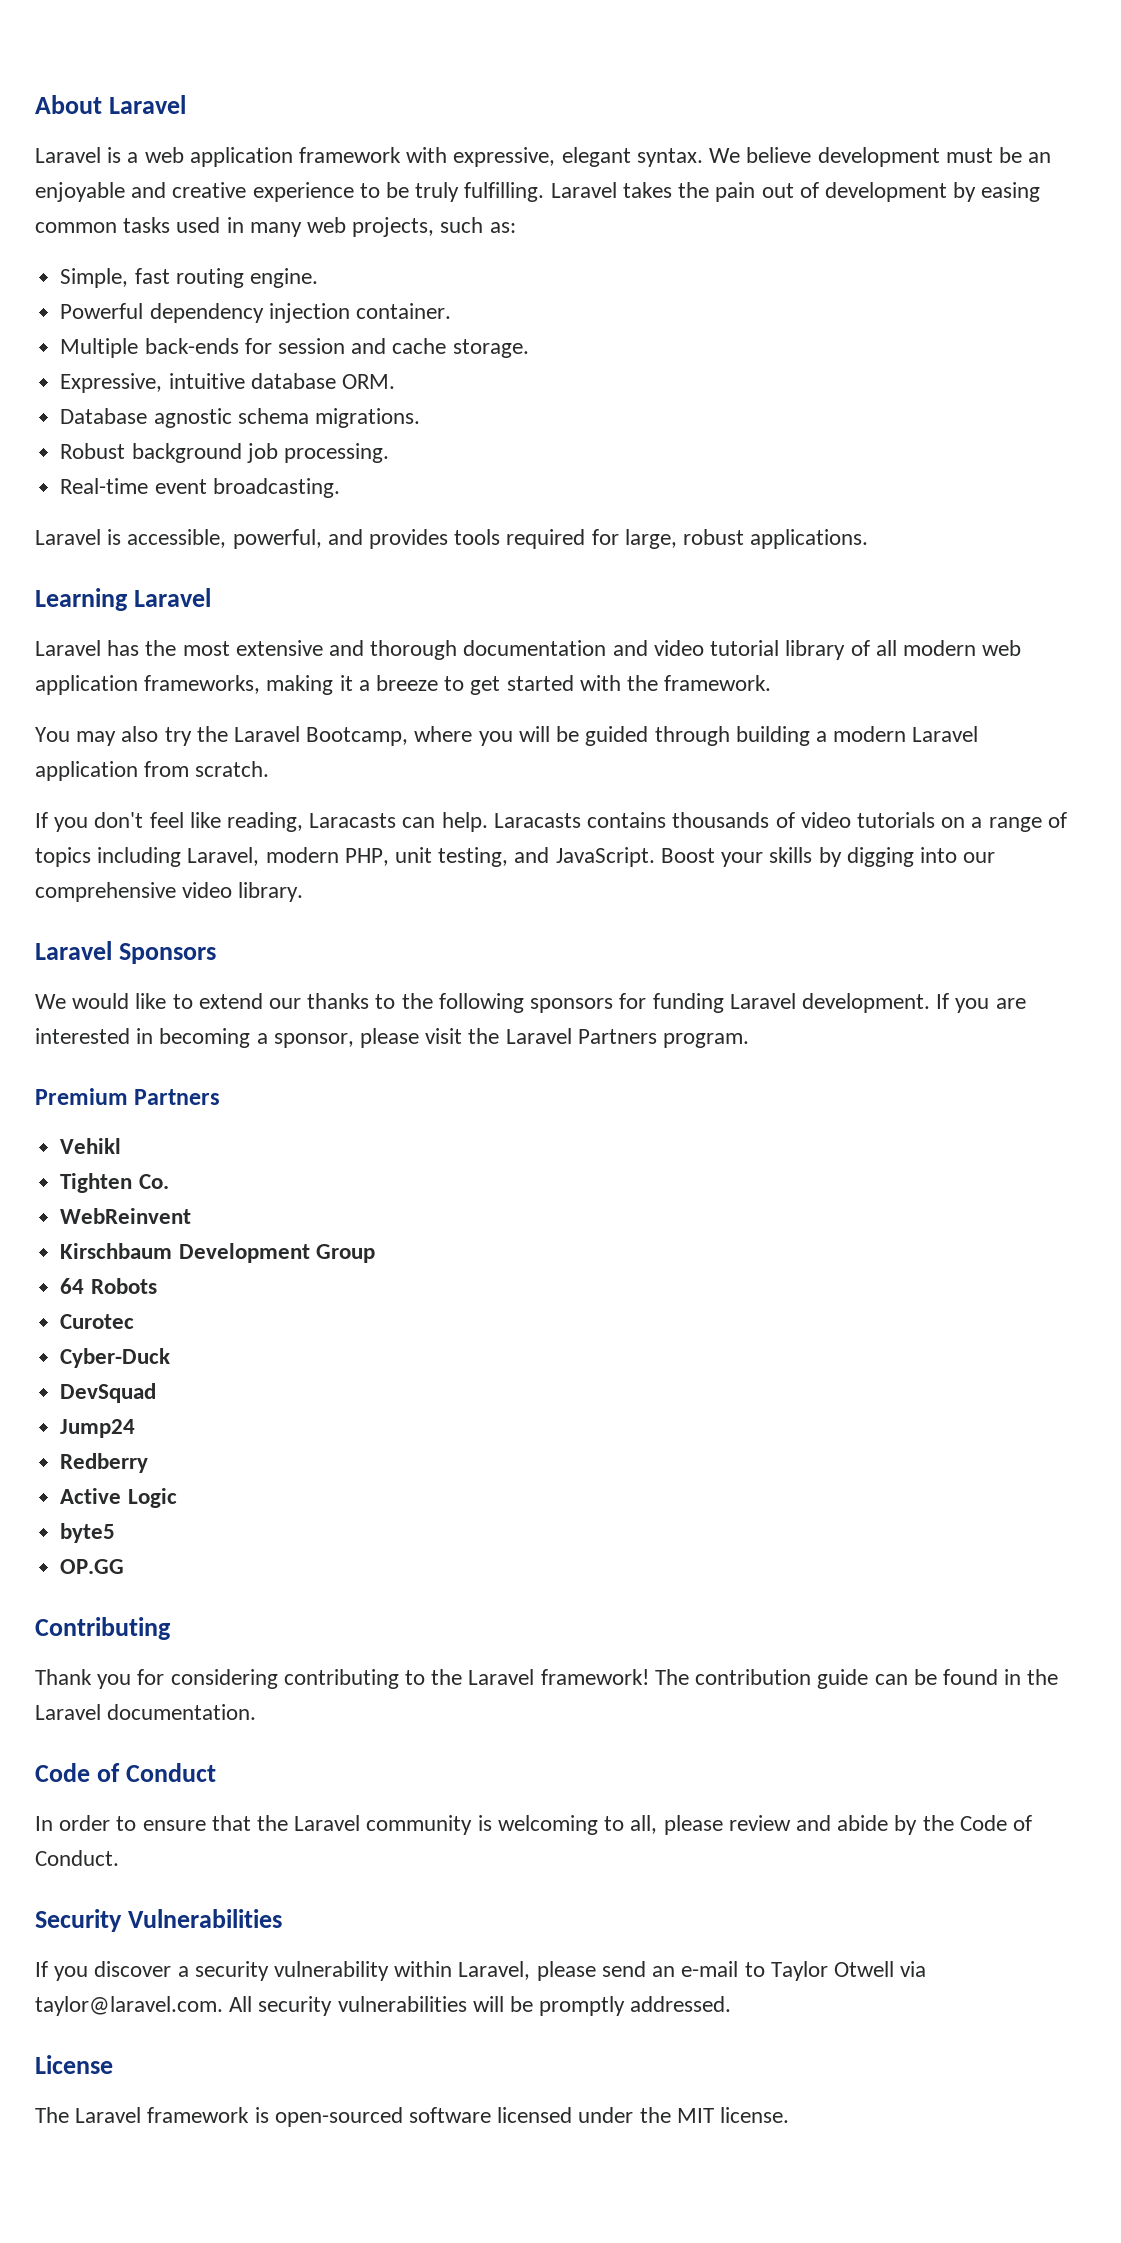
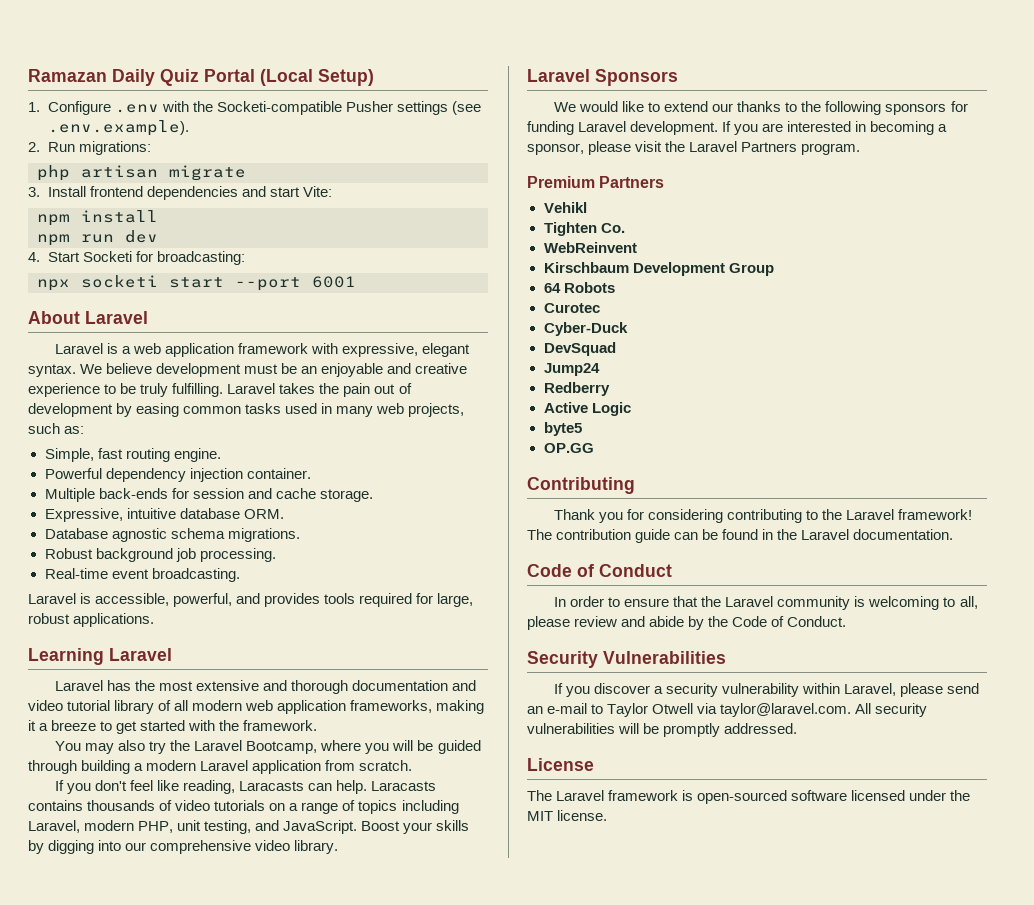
+ Ramazan Daily Quiz Portal (Local Setup)
+ 1. Configure .env with the Socketi-compatible Pusher settings (see .env.example).
+ 2. Run migrations:
+ php artisan migrate
+ 3. Install frontend dependencies and start Vite:
+ npm install
+ npm run dev
+ 4. Start Socketi for broadcasting:
+ npx socketi start --port 6001

